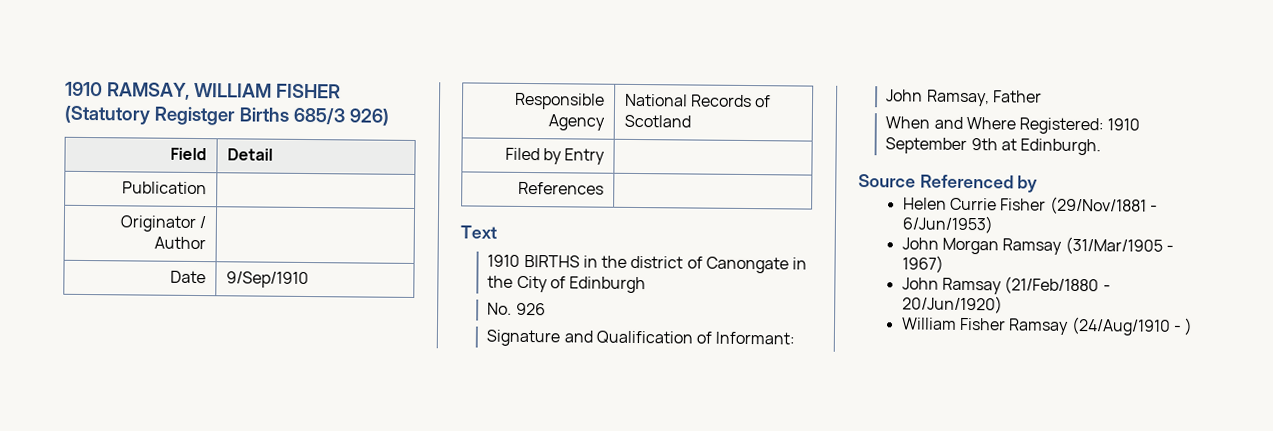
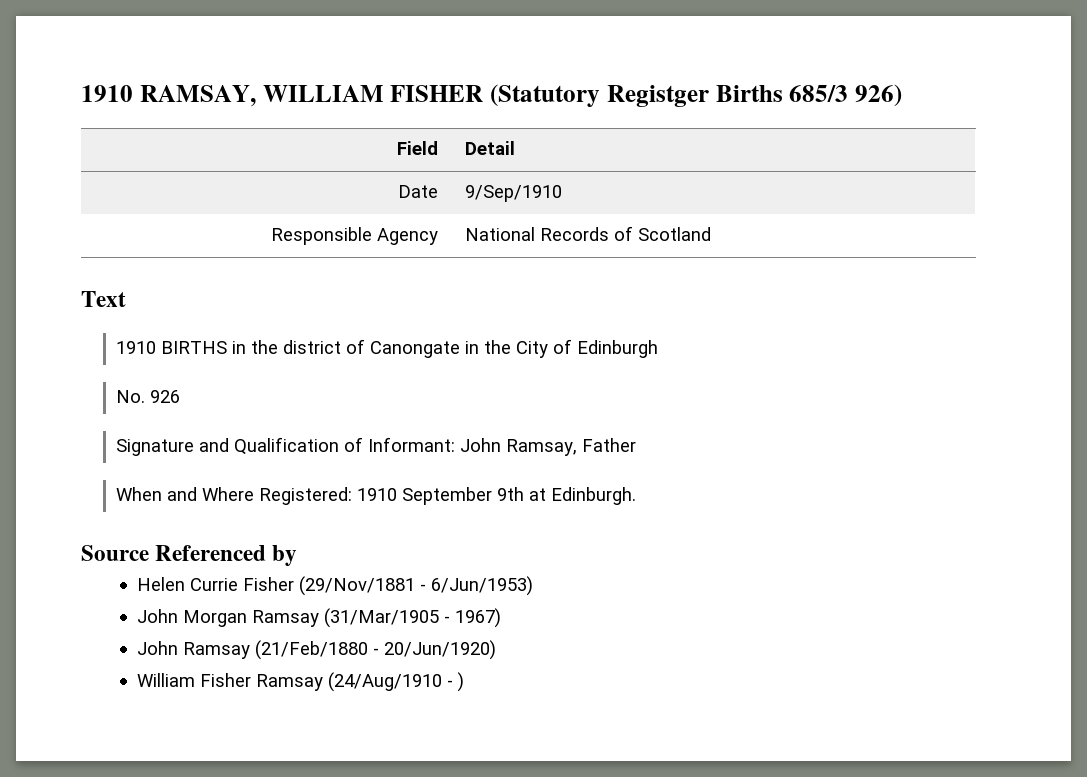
- Publication |
- Originator / Author |
- Filed by Entry |
- References |

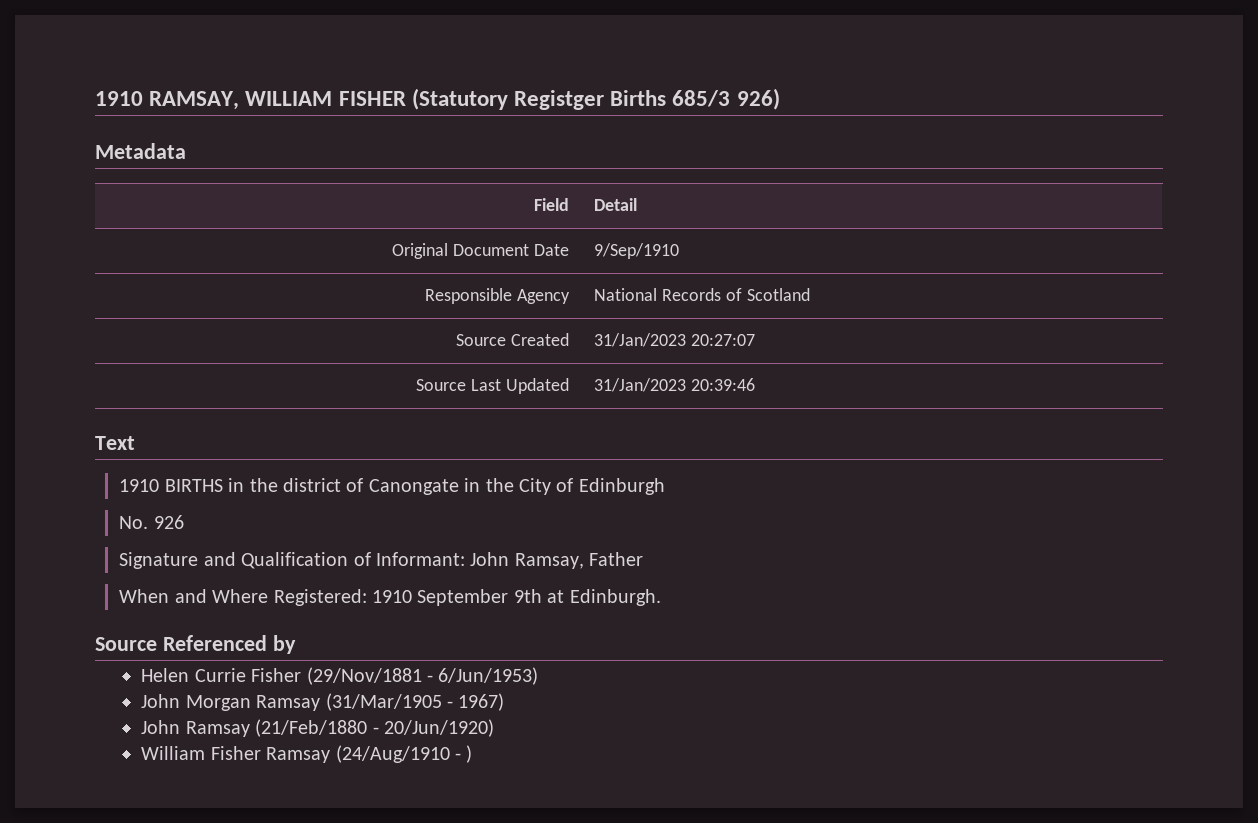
+ Metadata
- Date | 9/Sep/1910
+ Original Document Date | 9/Sep/1910
+ Source Created | 31/Jan/2023 20:27:07
+ Source Last Updated | 31/Jan/2023 20:39:46

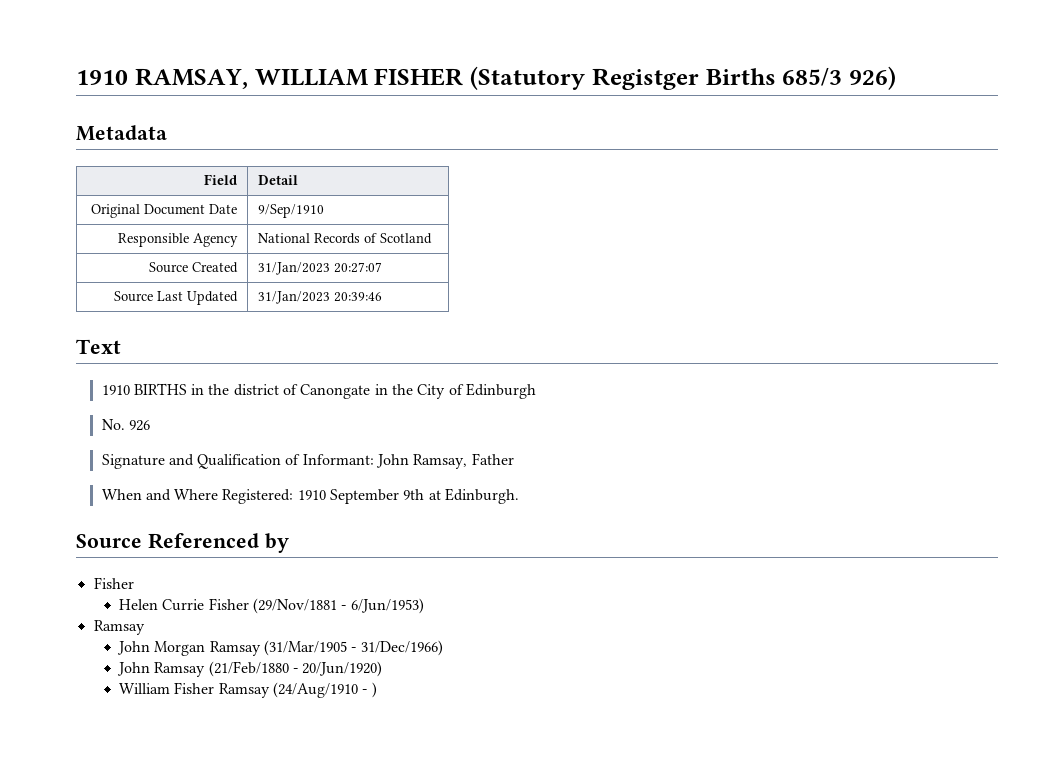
  Source Referenced by
+ Fisher
  Helen Currie Fisher (29/Nov/1881 - 6/Jun/1953)
+ Ramsay
- John Morgan Ramsay (31/Mar/1905 - 1967)
+ John Morgan Ramsay (31/Mar/1905 - 31/Dec/1966)

